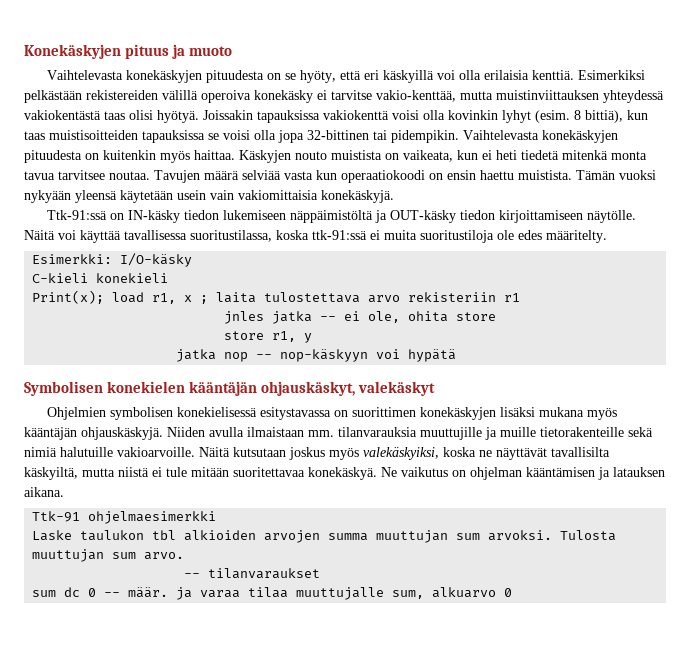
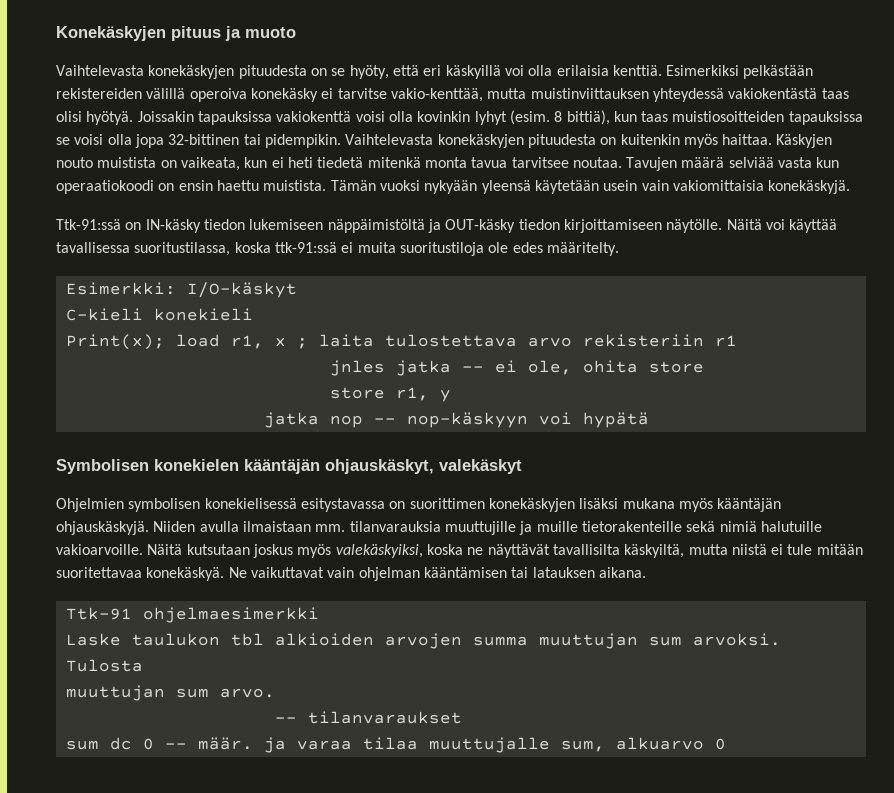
- 8 bittiä), kun taas muistisoitteiden tapauksissa se voisi olla jopa 32-bittinen tai pidempikin.
+ 8 bittiä), kun taas muistiosoitteiden tapauksissa se voisi olla jopa 32-bittinen tai pidempikin.
- Esimerkki: I/O-käsky
+ Esimerkki: I/O-käskyt
- Ne vaikutus on ohjelman kääntämisen ja latauksen aikana.
+ Ne vaikuttavat vain ohjelman kääntämisen tai latauksen aikana.

